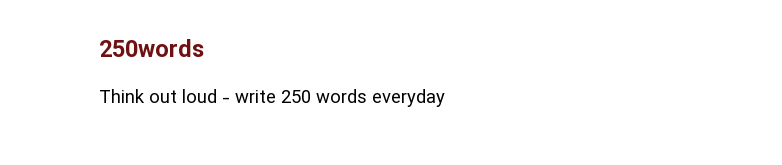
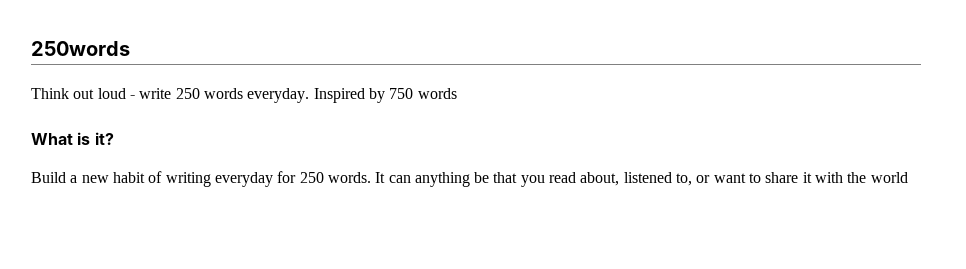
- Think out loud - write 250 words everyday
+ Think out loud - write 250 words everyday. Inspired by 750 words
+ What is it?
+ Build a new habit of writing everyday for 250 words. It can anything be that you read about, listened to, or want to share it with the world

